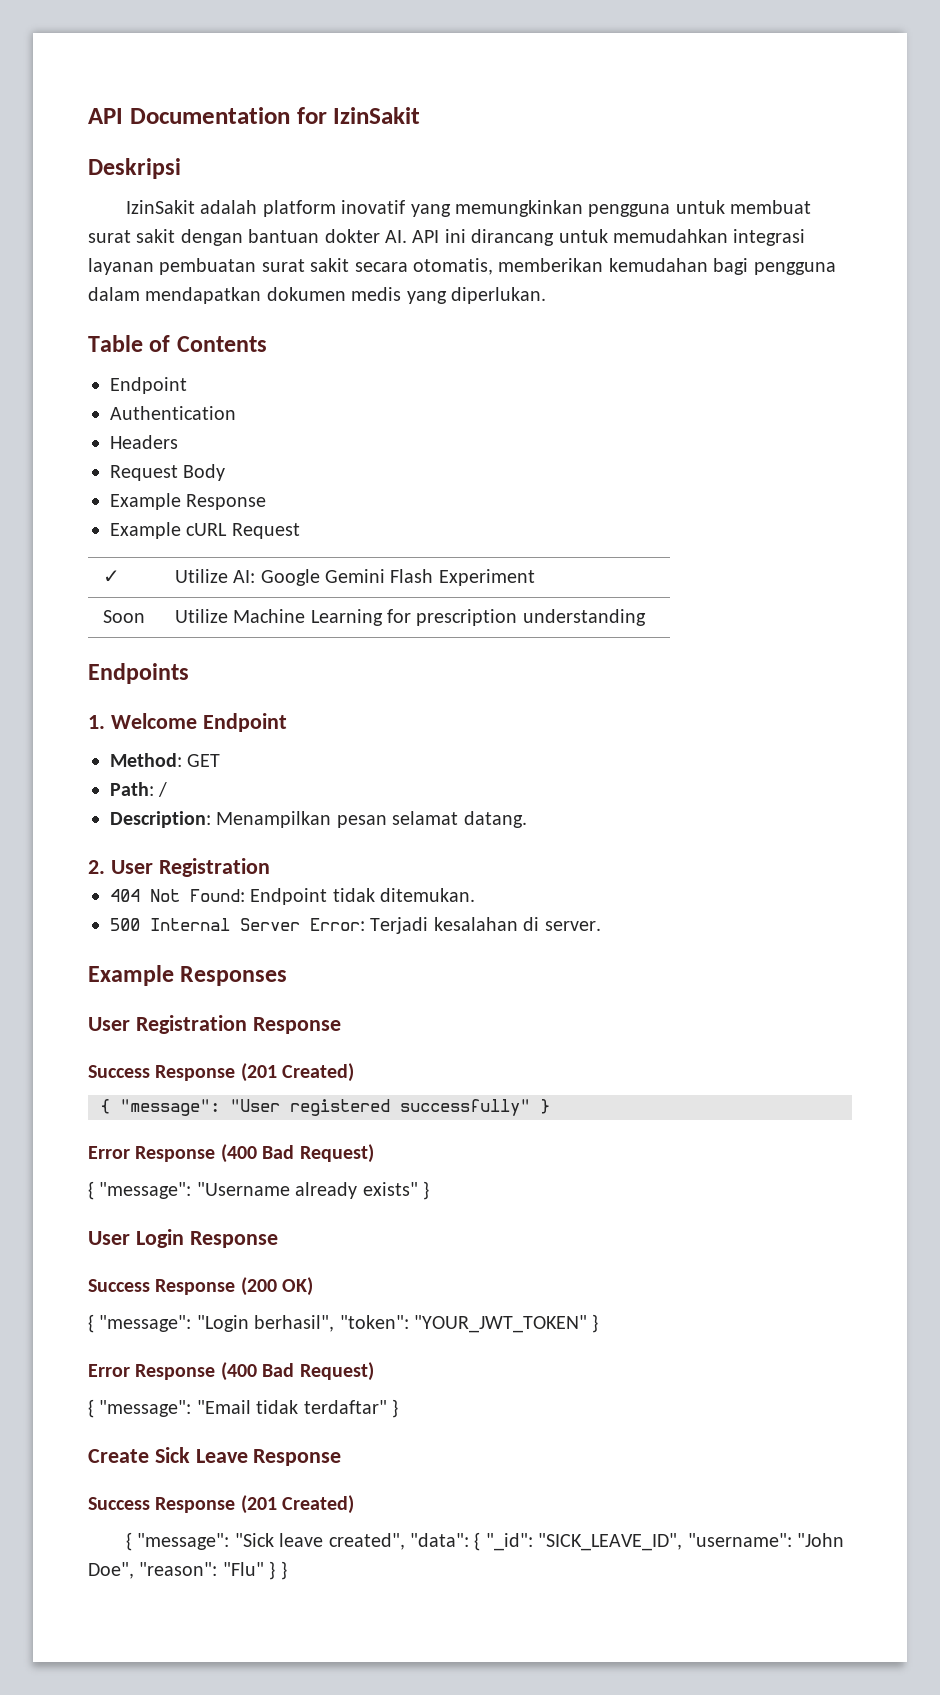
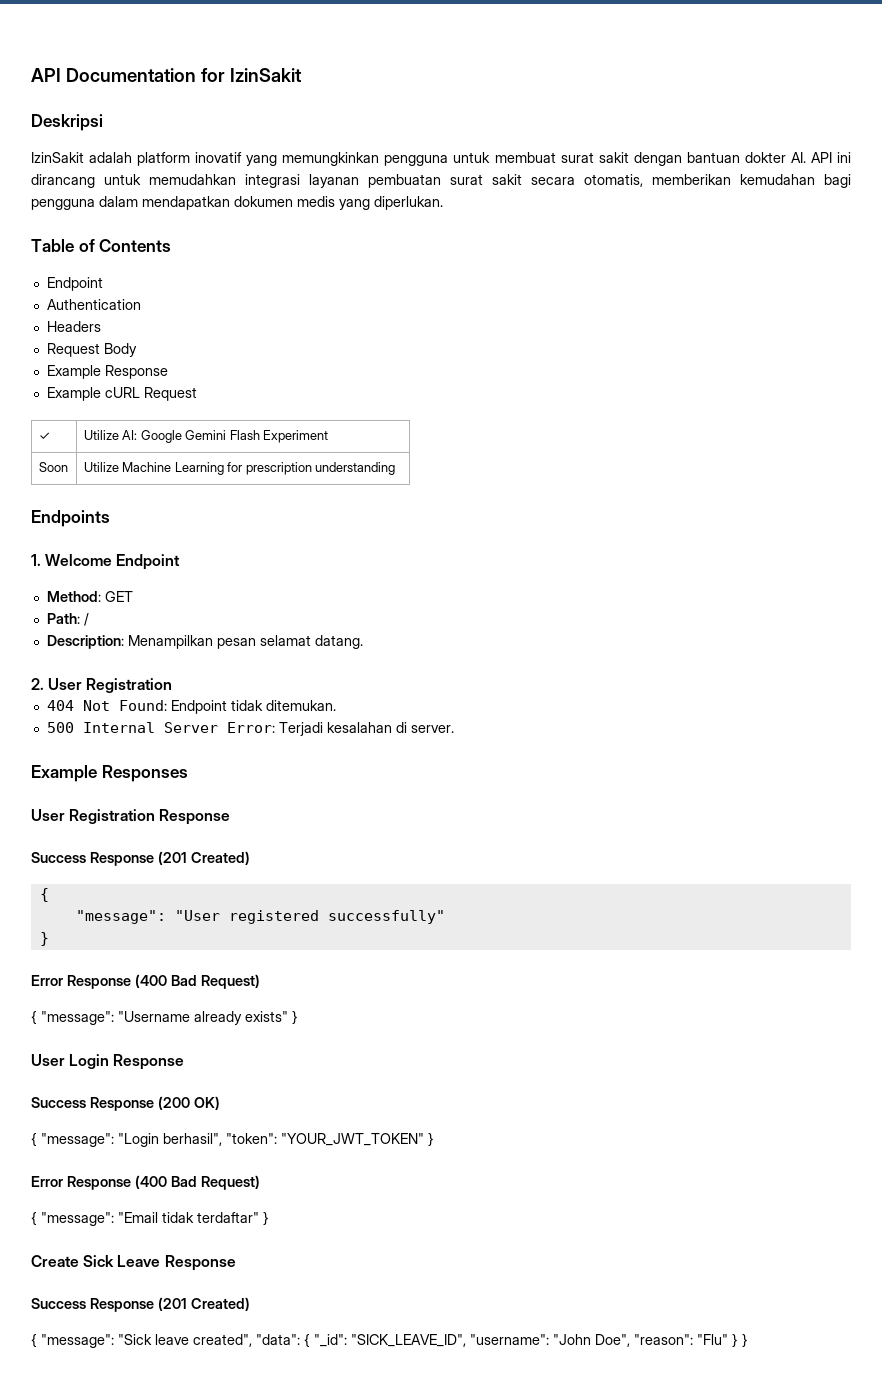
  User Registration Response
  Success Response (201 Created)
- { "message": "User registered successfully" }
+ {
+ "message": "User registered successfully"
+ }

